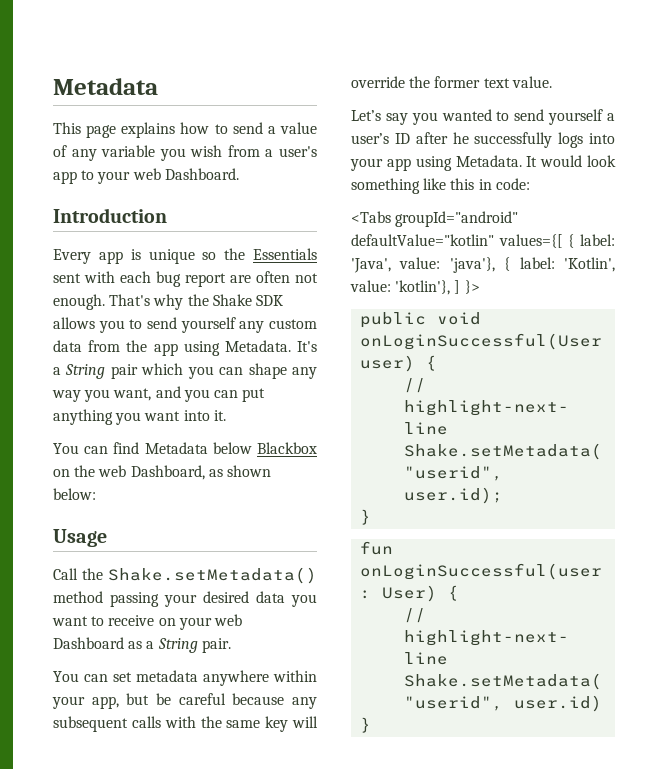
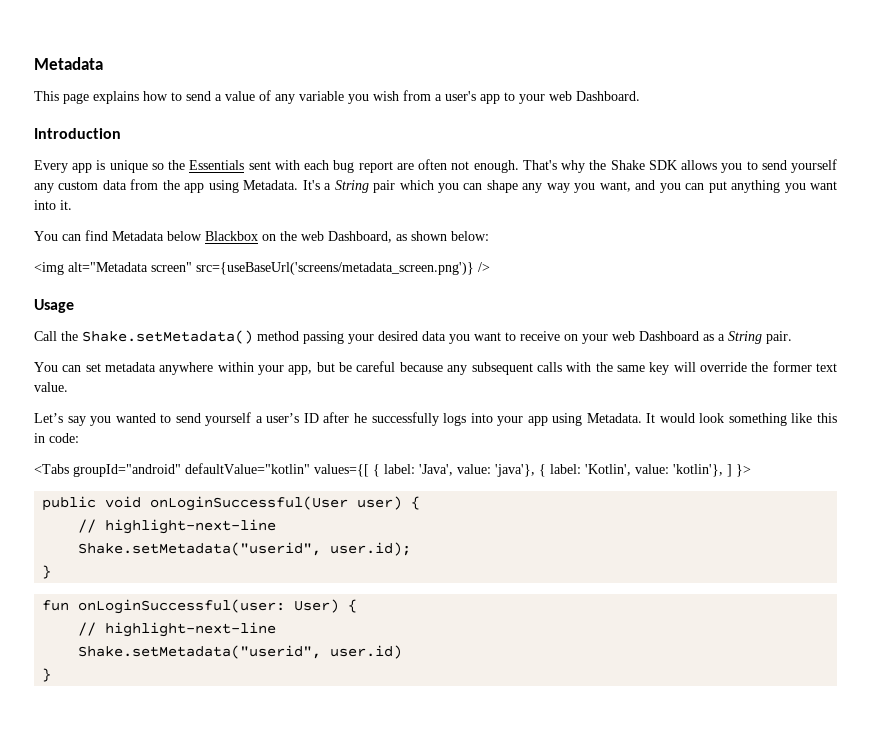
+ <img alt="Metadata screen" src={useBaseUrl('screens/metadata_screen.png')} />

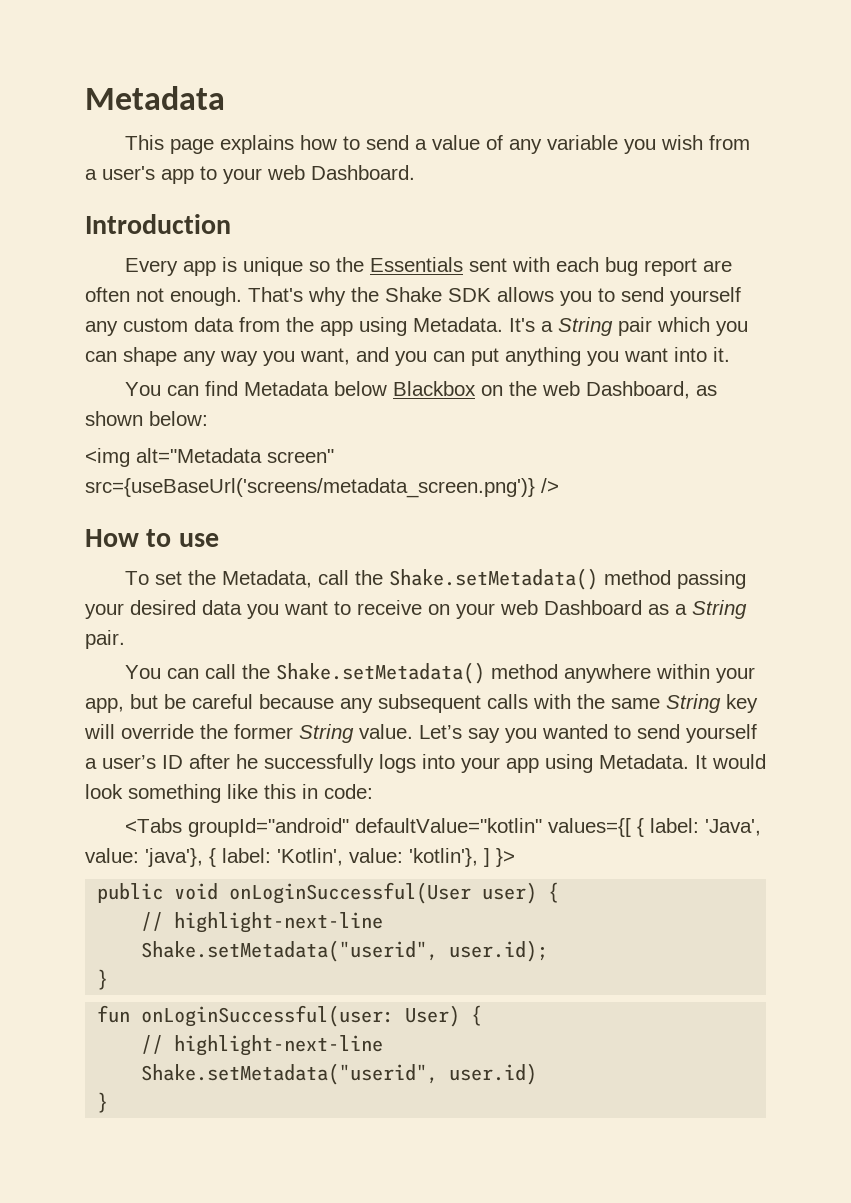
- Usage
- Call the Shake.setMetadata() method passing your desired data you want to receive on your web Dashboard as a String pair.
+ How to use
+ To set the Metadata, call the Shake.setMetadata() method passing your desired data you want to receive on your web Dashboard as a String pair.
- You can set metadata anywhere within your app, but be careful because any subsequent calls with the same key will override the former text value.
- Let’s say you wanted to send yourself a user’s ID after he successfully logs into your app using Metadata.
+ You can call the Shake.setMetadata() method anywhere within your app, but be careful because any subsequent calls with the same String key will override the former String value. Let’s say you wanted to send yourself a user’s ID after he successfully logs into your app using Metadata.

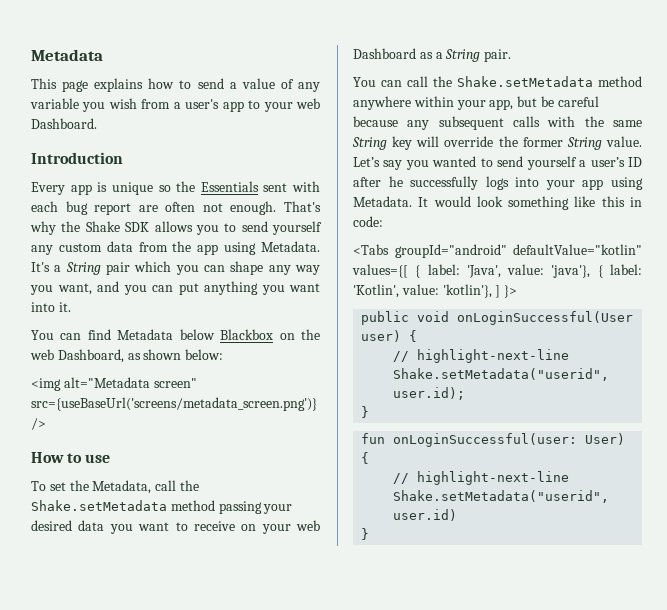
- To set the Metadata, call the Shake.setMetadata() method passing your desired data you want to receive on your web Dashboard as a String pair.
+ To set the Metadata, call the Shake.setMetadata method passing your desired data you want to receive on your web Dashboard as a String pair.
- You can call the Shake.setMetadata() method anywhere within your app, but be careful because any subsequent calls with the same String key will override the former String value.
+ You can call the Shake.setMetadata method anywhere within your app, but be careful because any subsequent calls with the same String key will override the former String value.

